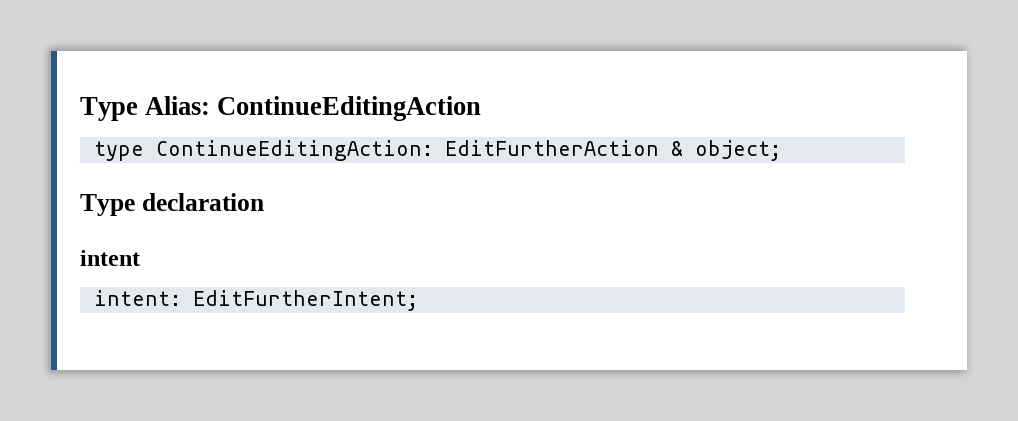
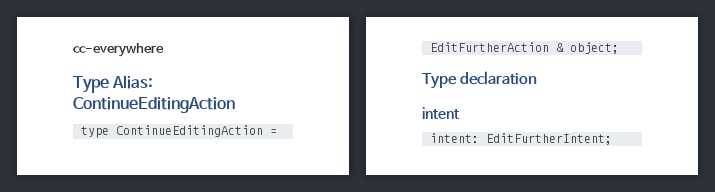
+ cc-everywhere
- type ContinueEditingAction: EditFurtherAction & object;
+ type ContinueEditingAction = EditFurtherAction & object;

